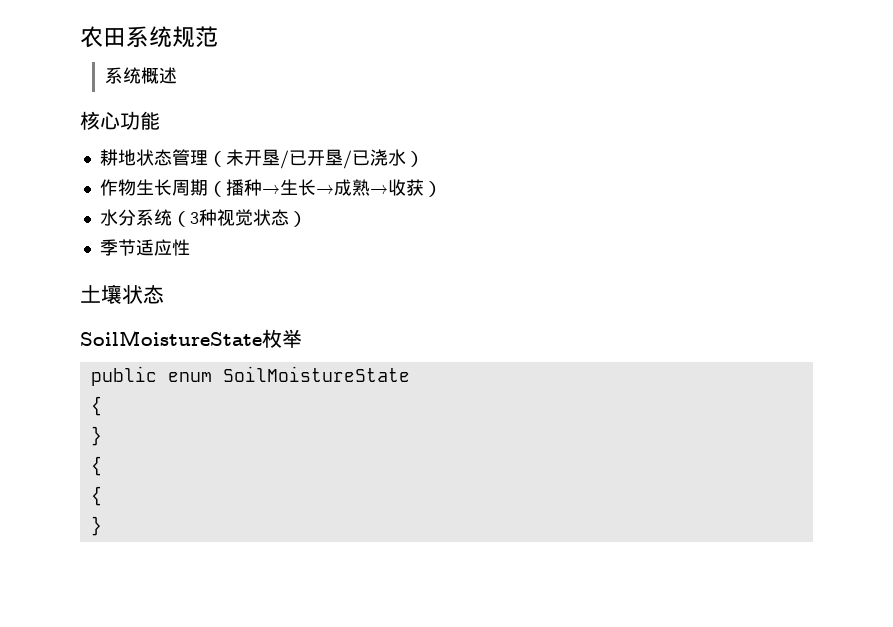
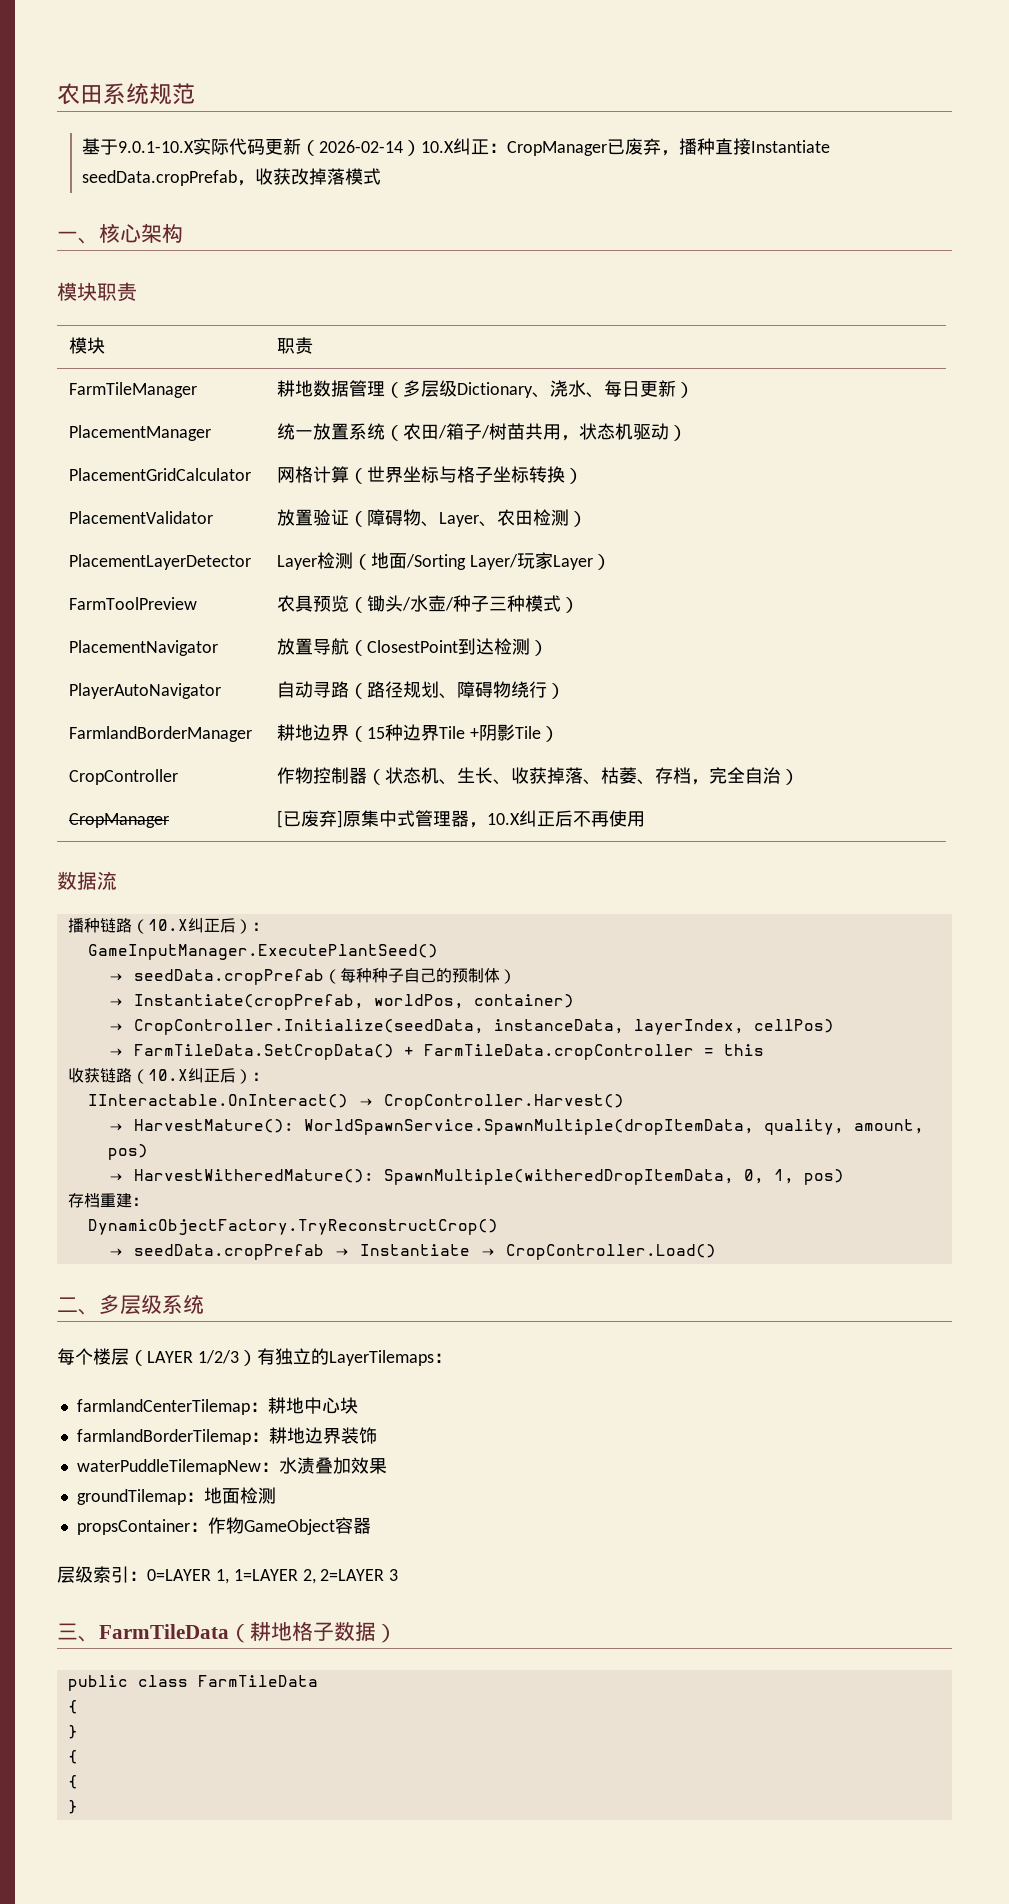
- 系统概述
- 核心功能
- 耕地状态管理（未开垦/已开垦/已浇水）
- 作物生长周期（播种→生长→成熟→收获）
- 水分系统（3种视觉状态）
- 季节适应性
- 土壤状态
- SoilMoistureState枚举
+ 基于9.0.1-10.X实际代码更新（2026-02-14）10.X纠正：CropManager已废弃，播种直接Instantiate seedData.cropPrefab，收获改掉落模式
+ 一、核心架构
+ 模块职责
+ 模块 | 职责
+ FarmTileManager | 耕地数据管理（多层级Dictionary、浇水、每日更新）
+ PlacementManager | 统一放置系统（农田/箱子/树苗共用，状态机驱动）
+ PlacementGridCalculator | 网格计算（世界坐标与格子坐标转换）
+ PlacementValidator | 放置验证（障碍物、Layer、农田检测）
+ PlacementLayerDetector | Layer检测（地面/Sorting Layer/玩家Layer）
+ FarmToolPreview | 农具预览（锄头/水壶/种子三种模式）
+ PlacementNavigator | 放置导航（ClosestPoint到达检测）
+ PlayerAutoNavigator | 自动寻路（路径规划、障碍物绕行）
+ FarmlandBorderManager | 耕地边界（15种边界Tile +阴影Tile）
+ CropController | 作物控制器（状态机、生长、收获掉落、枯萎、存档，完全自治）
+ CropManager | [已废弃]原集中式管理器，10.X纠正后不再使用
+ 数据流
+ 播种链路（10.X纠正后）：
+ GameInputManager.ExecutePlantSeed()
+ → seedData.cropPrefab（每种种子自己的预制体）
+ → Instantiate(cropPrefab, worldPos, container)
+ → CropController.Initialize(seedData, instanceData, layerIndex, cellPos)
+ → FarmTileData.SetCropData() + FarmTileData.cropController = this
+ 收获链路（10.X纠正后）：
+ IInteractable.OnInteract() → CropController.Harvest()
+ → HarvestMature(): WorldSpawnService.SpawnMultiple(dropItemData, quality, amount, pos)
+ → HarvestWitheredMature(): SpawnMultiple(witheredDropItemData, 0, 1, pos)
+ 存档重建：
+ DynamicObjectFactory.TryReconstructCrop()
+ → seedData.cropPrefab → Instantiate → CropController.Load()
+ 二、多层级系统
+ 每个楼层（LAYER 1/2/3）有独立的LayerTilemaps：
+ farmlandCenterTilemap：耕地中心块
+ farmlandBorderTilemap：耕地边界装饰
+ waterPuddleTilemapNew：水渍叠加效果
+ groundTilemap：地面检测
+ propsContainer：作物GameObject容器
+ 层级索引：0=LAYER 1, 1=LAYER 2, 2=LAYER 3
+ 三、FarmTileData（耕地格子数据）
- public enum SoilMoistureState
+ public class FarmTileData

